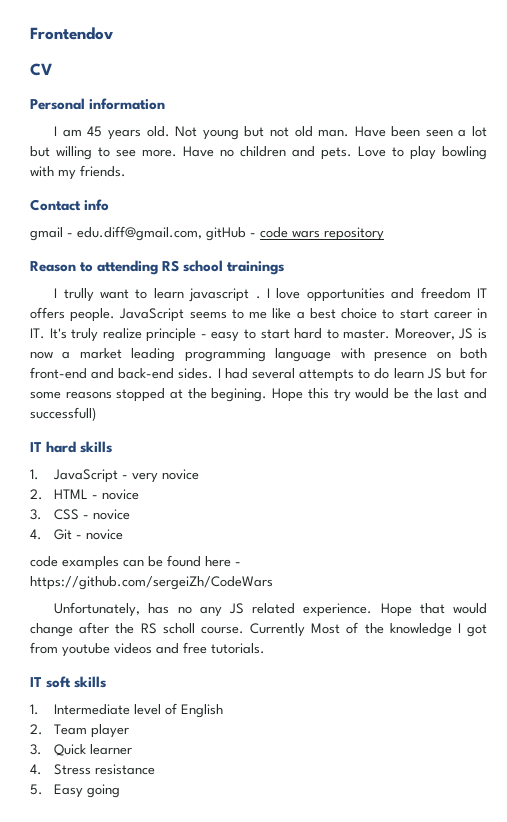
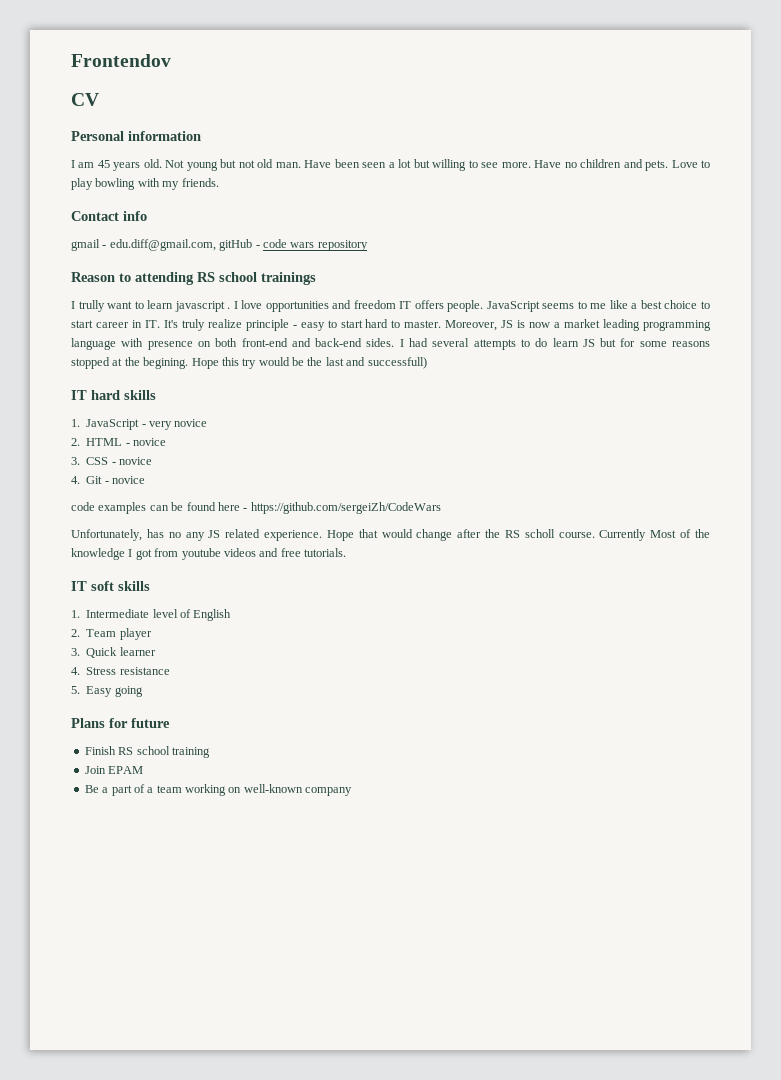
+ Plans for future
+ Finish RS school training
+ Join EPAM
+ Be a part of a team working on well-known company

